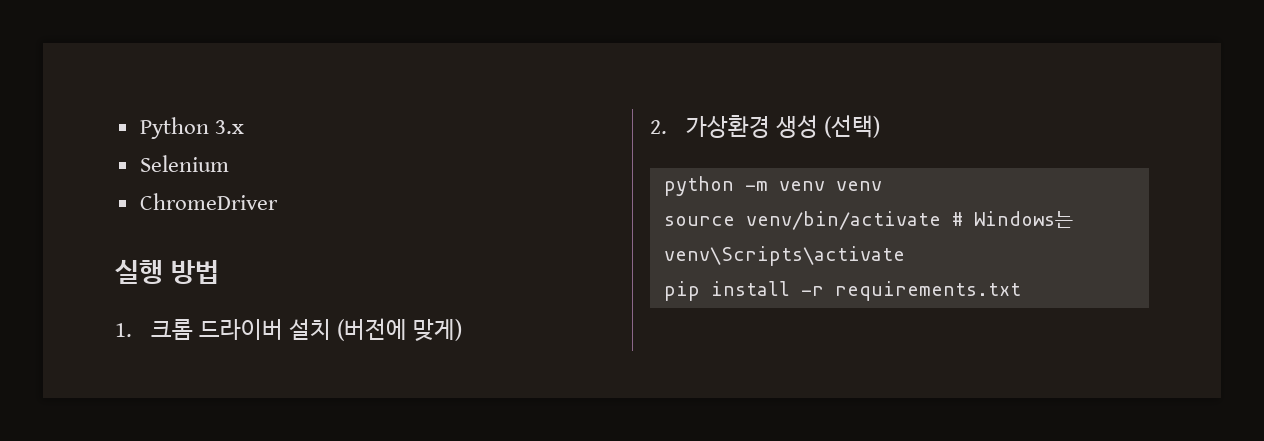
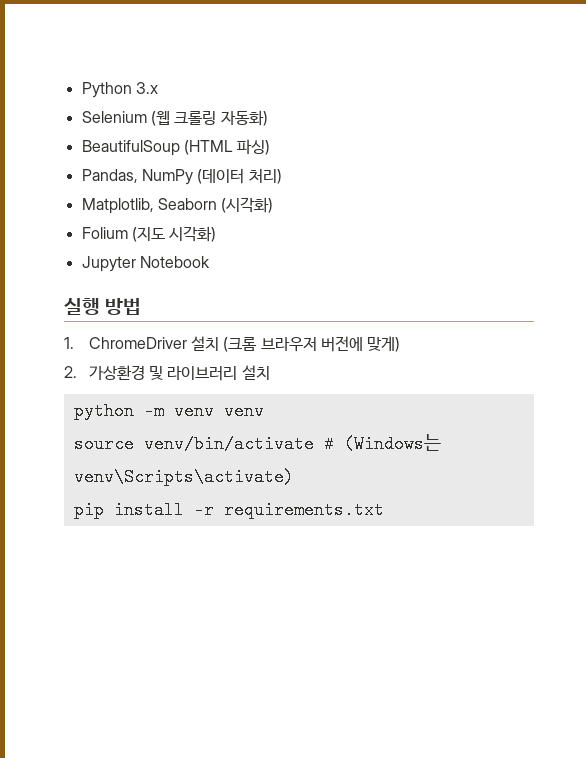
- Selenium
- ChromeDriver
+ Selenium (웹 크롤링 자동화)
+ BeautifulSoup (HTML 파싱)
+ Pandas, NumPy (데이터 처리)
+ Matplotlib, Seaborn (시각화)
+ Folium (지도 시각화)
+ Jupyter Notebook
  실행 방법
- 1. 크롬 드라이버 설치 (버전에 맞게)
+ 1. ChromeDriver 설치 (크롬 브라우저 버전에 맞게)
- 2. 가상환경 생성 (선택)
+ 2. 가상환경 및 라이브러리 설치
- source venv/bin/activate # Windows는 venv\Scripts\activate
+ source venv/bin/activate # (Windows는 venv\Scripts\activate)

